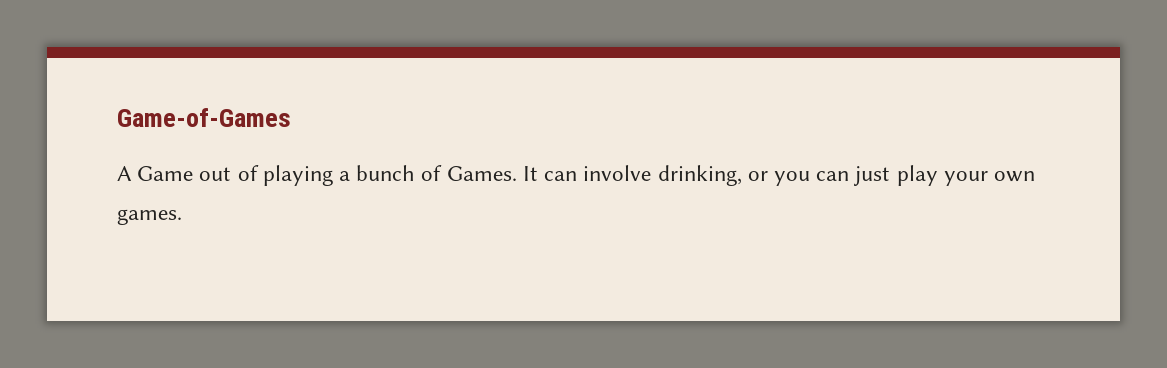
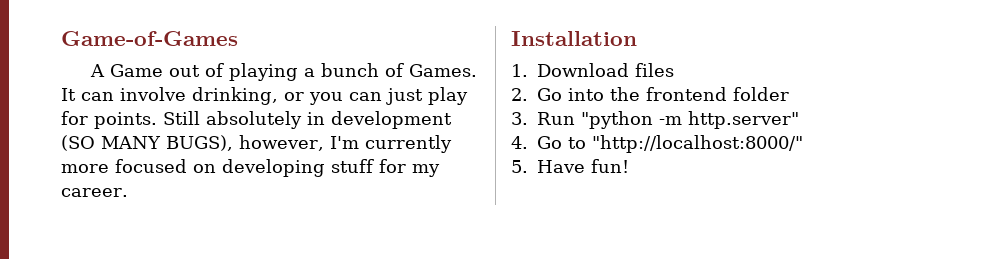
- It can involve drinking, or you can just play your own games.
+ It can involve drinking, or you can just play for points. Still absolutely in development (SO MANY BUGS), however, I'm currently more focused on developing stuff for my career.
+ Installation
+ 1. Download files
+ 2. Go into the frontend folder
+ 3. Run "python -m http.server"
+ 4. Go to "http://localhost:8000/"
+ 5. Have fun!

